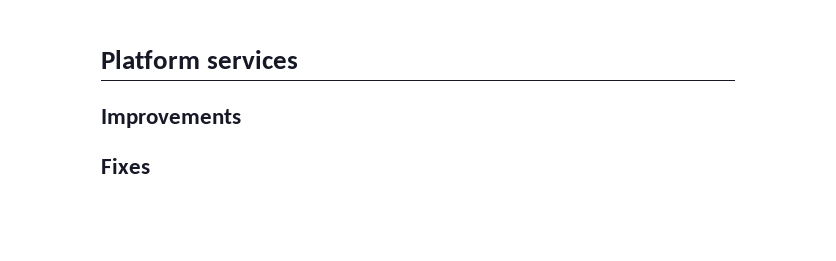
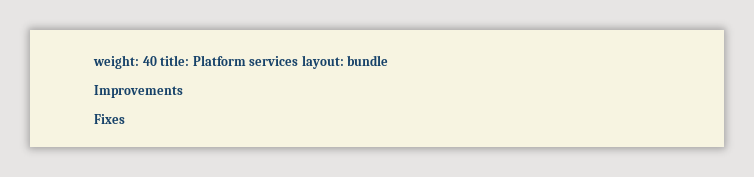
- Platform services
+ weight: 40 title: Platform services layout: bundle

